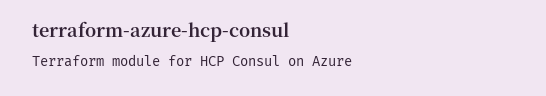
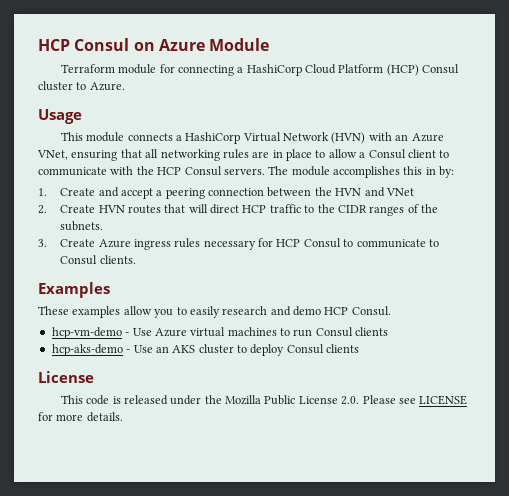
- terraform-azure-hcp-consul
- Terraform module for HCP Consul on Azure
+ HCP Consul on Azure Module
+ Terraform module for connecting a HashiCorp Cloud Platform (HCP) Consul cluster to Azure.
+ Usage
+ This module connects a HashiCorp Virtual Network (HVN) with an Azure VNet, ensuring that all networking rules are in place to allow a Consul client to communicate with the HCP Consul servers. The module accomplishes this in by:
+ 1. Create and accept a peering connection between the HVN and VNet
+ 2. Create HVN routes that will direct HCP traffic to the CIDR ranges of the subnets.
+ 3. Create Azure ingress rules necessary for HCP Consul to communicate to Consul clients.
+ Examples
+ These examples allow you to easily research and demo HCP Consul.
+ hcp-vm-demo - Use Azure virtual machines to run Consul clients
+ hcp-aks-demo - Use an AKS cluster to deploy Consul clients
+ License
+ This code is released under the Mozilla Public License 2.0. Please see LICENSE for more details.

